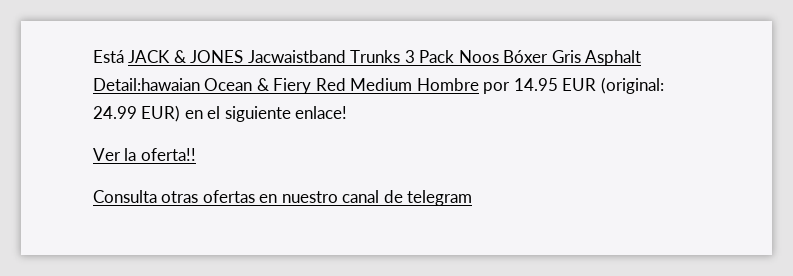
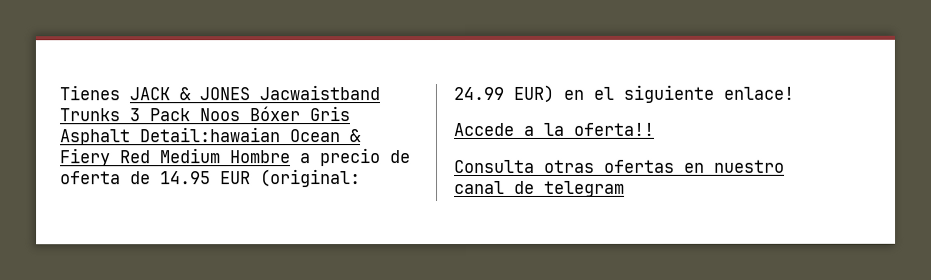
- Está JACK & JONES Jacwaistband Trunks 3 Pack Noos Bóxer Gris Asphalt Detail:hawaian Ocean & Fiery Red Medium Hombre por 14.95 EUR (original: 24.99 EUR) en el siguiente enlace!
+ Tienes JACK & JONES Jacwaistband Trunks 3 Pack Noos Bóxer Gris Asphalt Detail:hawaian Ocean & Fiery Red Medium Hombre a precio de oferta de 14.95 EUR (original: 24.99 EUR) en el siguiente enlace!
- Ver la oferta!!
+ Accede a la oferta!!

